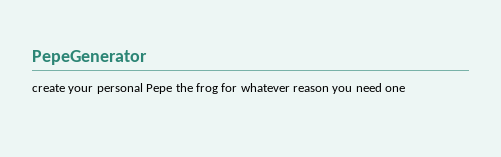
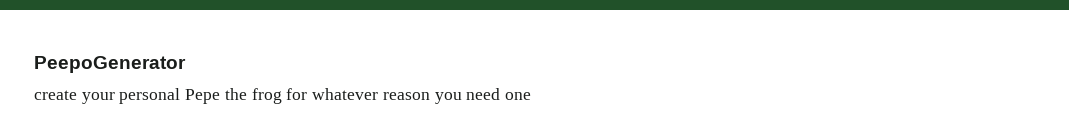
- PepeGenerator
+ PeepoGenerator

